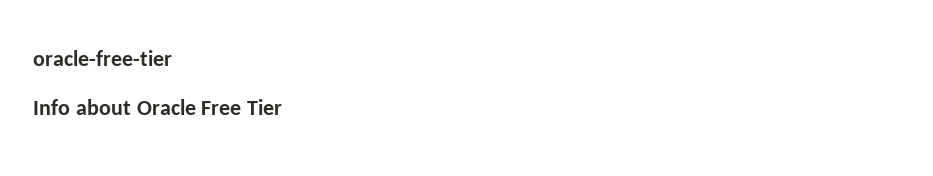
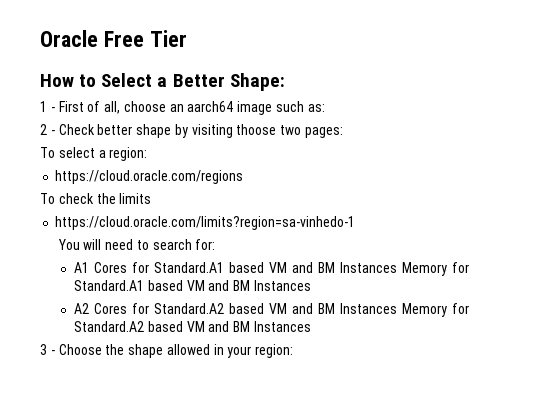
- oracle-free-tier
- Info about Oracle Free Tier
+ Oracle Free Tier
+ How to Select a Better Shape:
+ 1 - First of all, choose an aarch64 image such as:
+ 2 - Check better shape by visiting thoose two pages:
+ To select a region:
+ https://cloud.oracle.com/regions
+ To check the limits
+ https://cloud.oracle.com/limits?region=sa-vinhedo-1
+ You will need to search for:
+ A1 Cores for Standard.A1 based VM and BM Instances Memory for Standard.A1 based VM and BM Instances
+ A2 Cores for Standard.A2 based VM and BM Instances Memory for Standard.A2 based VM and BM Instances
+ 3 - Choose the shape allowed in your region:

